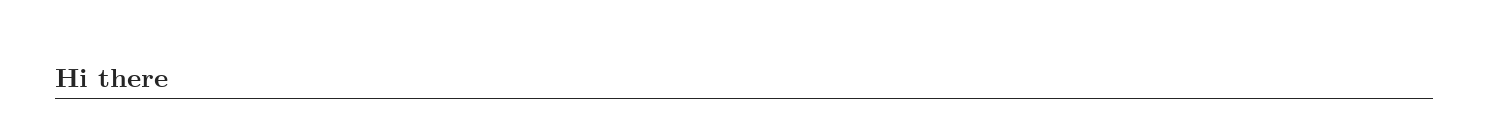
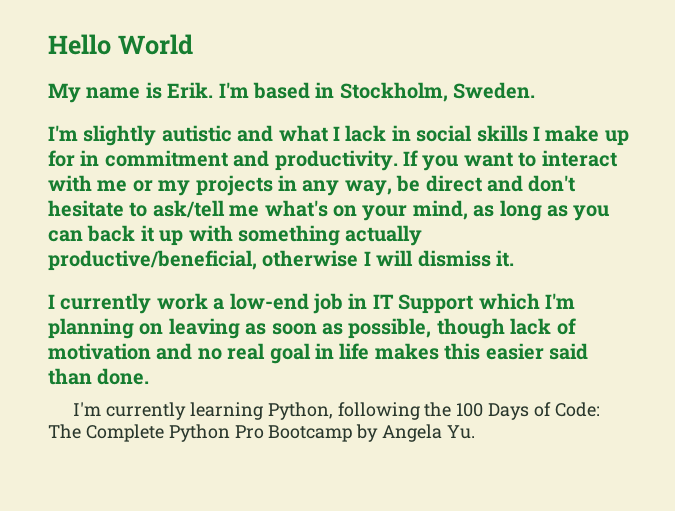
- Hi there
+ Hello World
+ My name is Erik. I'm based in Stockholm, Sweden.
+ I'm slightly autistic and what I lack in social skills I make up for in commitment and productivity. If you want to interact with me or my projects in any way, be direct and don't hesitate to ask/tell me what's on your mind, as long as you can back it up with something actually productive/beneficial, otherwise I will dismiss it.
+ I currently work a low-end job in IT Support which I'm planning on leaving as soon as possible, though lack of motivation and no real goal in life makes this easier said than done.
+ I'm currently learning Python, following the 100 Days of Code: The Complete Python Pro Bootcamp by Angela Yu.

